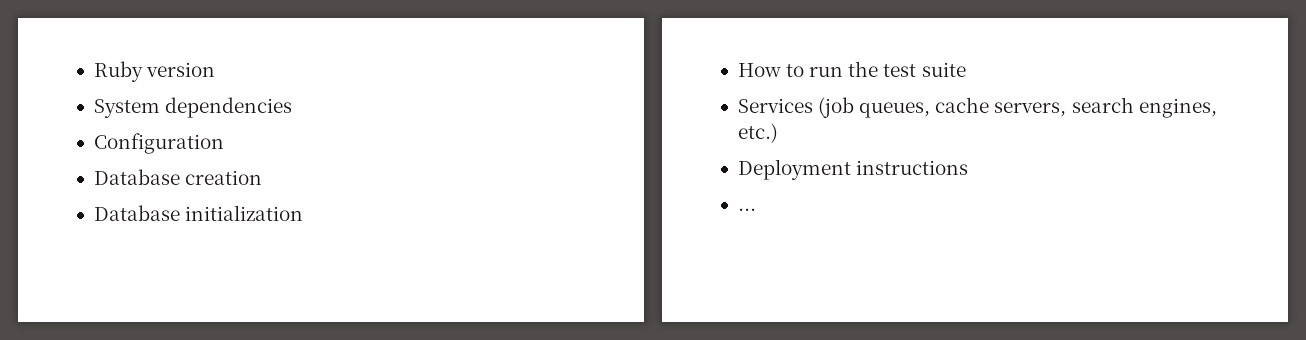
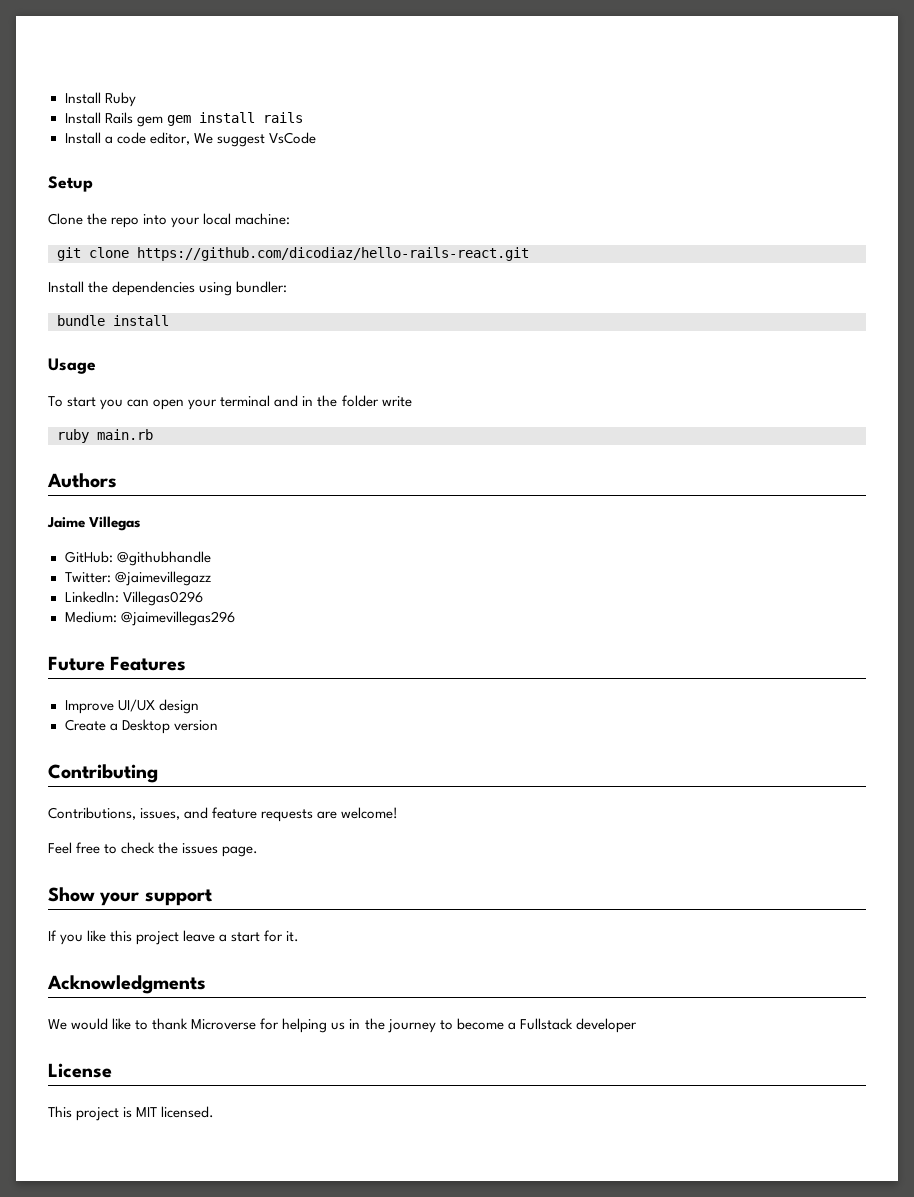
- Ruby version
- System dependencies
- Configuration
- Database creation
- Database initialization
- How to run the test suite
- Services (job queues, cache servers, search engines, etc.)
- Deployment instructions
- ...
+ Install Ruby
+ Install Rails gem gem install rails
+ Install a code editor, We suggest VsCode
+ Setup
+ Clone the repo into your local machine:
+ git clone https://github.com/dicodiaz/hello-rails-react.git
+ Install the dependencies using bundler:
+ bundle install
+ Usage
+ To start you can open your terminal and in the folder write
+ ruby main.rb
+ Authors
+ Jaime Villegas
+ GitHub: @githubhandle
+ Twitter: @jaimevillegazz
+ LinkedIn: Villegas0296
+ Medium: @jaimevillegas296
+ Future Features
+ Improve UI/UX design
+ Create a Desktop version
+ Contributing
+ Contributions, issues, and feature requests are welcome!
+ Feel free to check the issues page.
+ Show your support
+ If you like this project leave a start for it.
+ Acknowledgments
+ We would like to thank Microverse for helping us in the journey to become a Fullstack developer
+ License
+ This project is MIT licensed.

